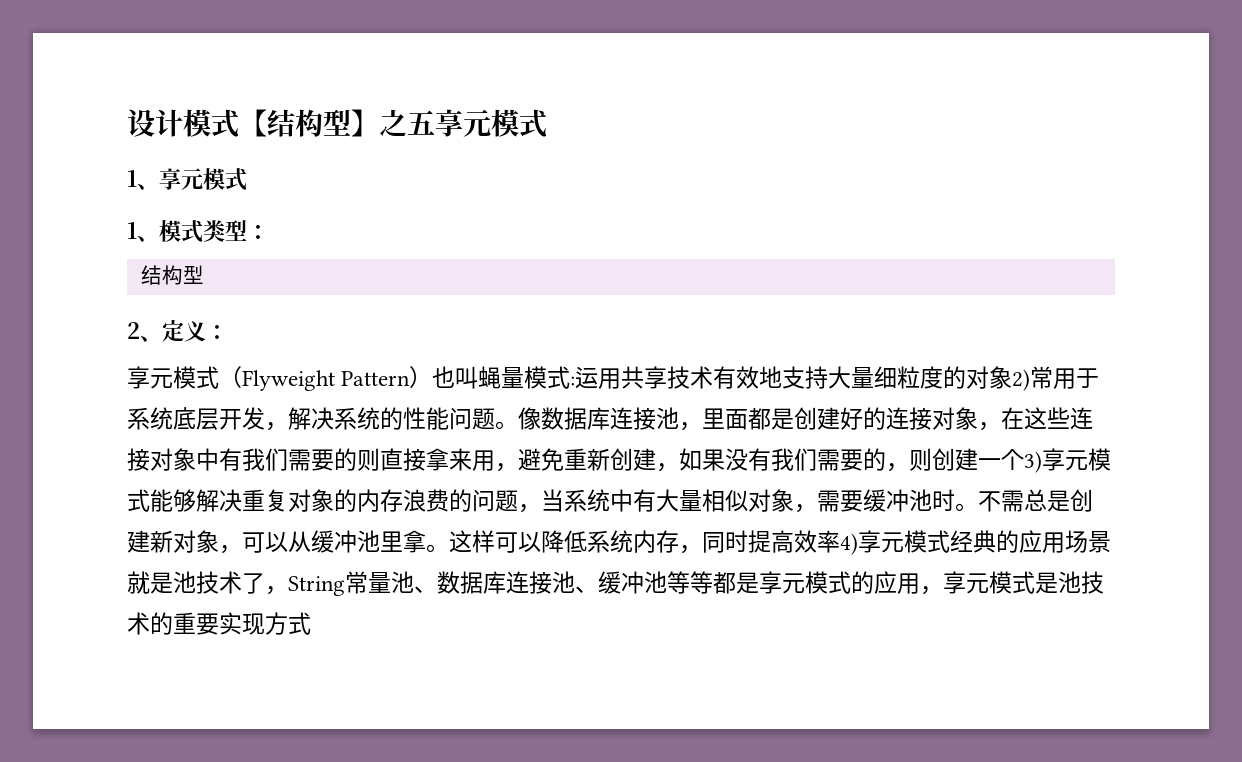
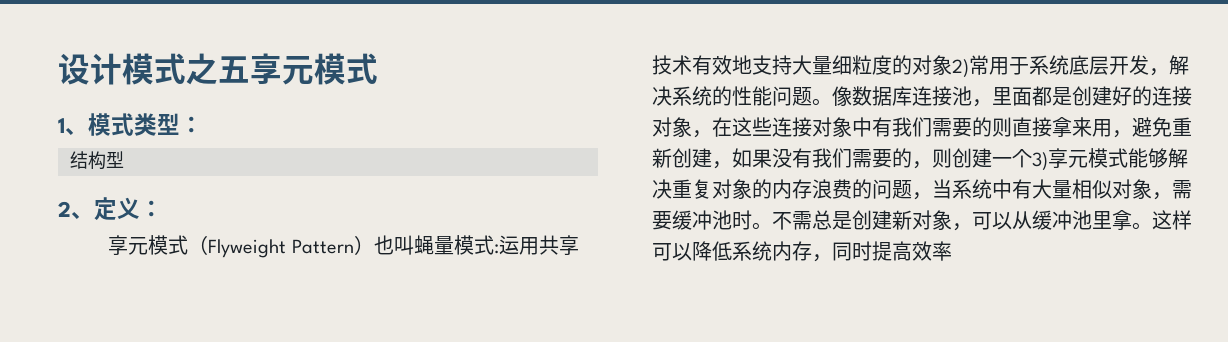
- 设计模式【结构型】之五享元模式
+ 设计模式之五享元模式
- 1、享元模式
- 这样可以降低系统内存，同时提高效率4)享元模式经典的应用场景就是池技术了，String常量池、数据库连接池、缓冲池等等都是享元模式的应用，享元模式是池技术的重要实现方式
+ 这样可以降低系统内存，同时提高效率

